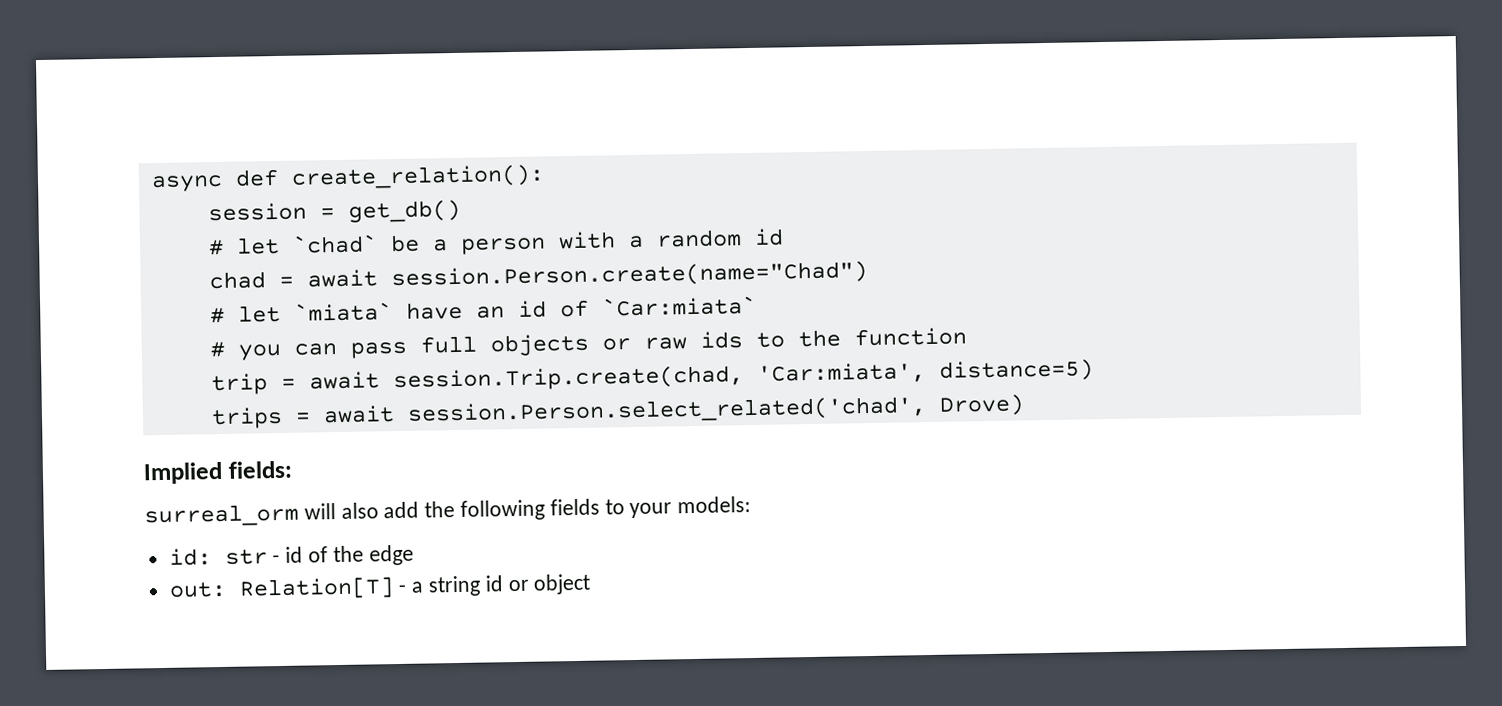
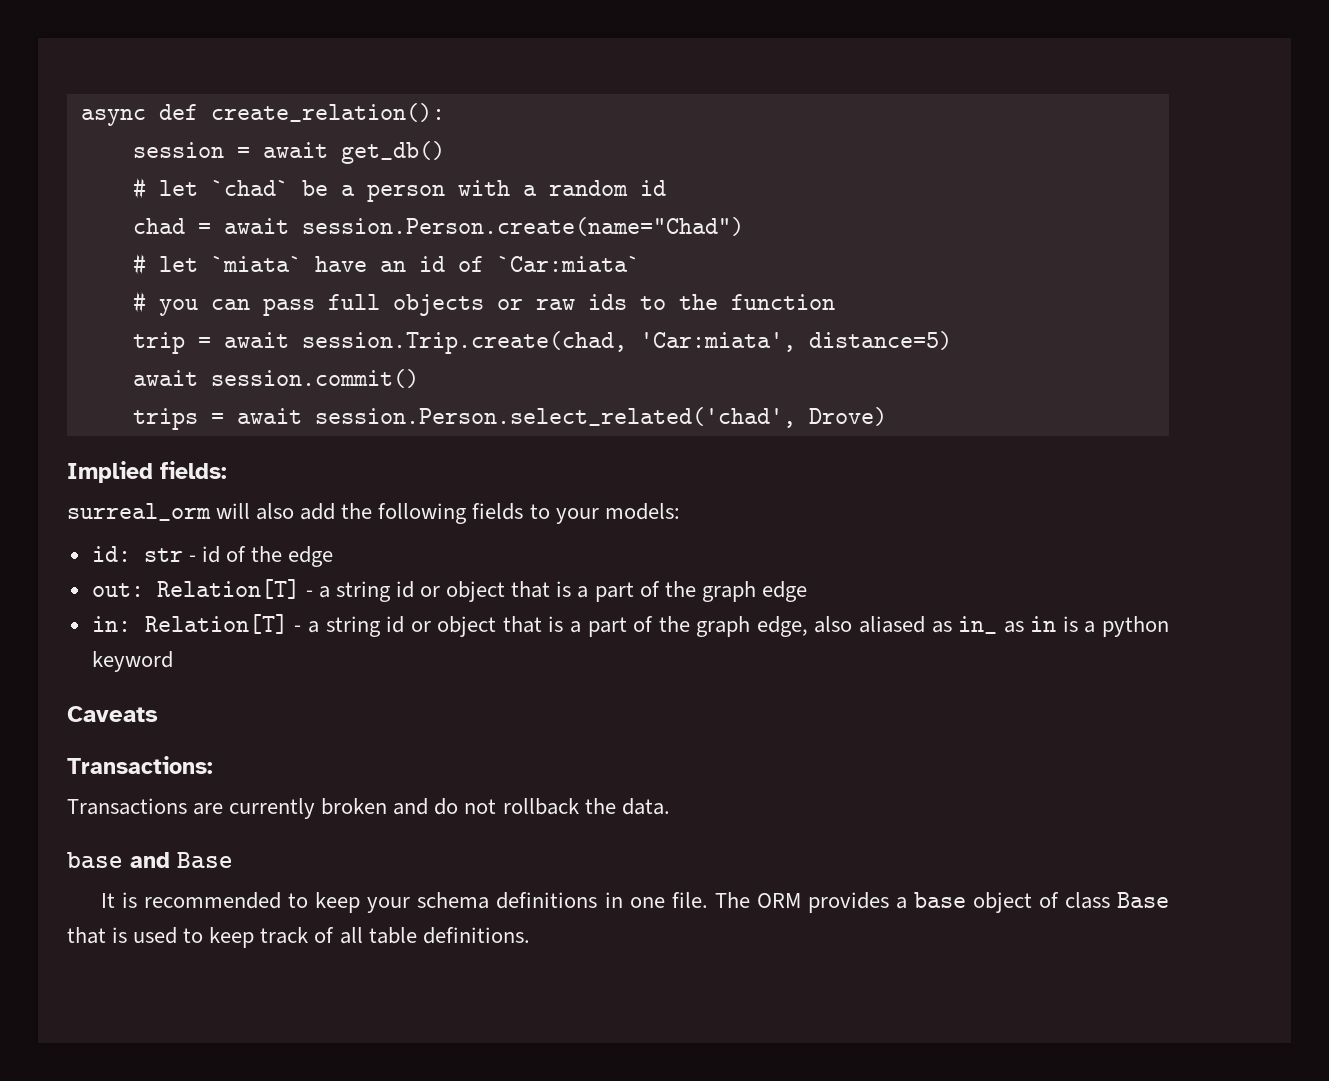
- session = get_db()
+ session = await get_db()
+ await session.commit()
- out: Relation[T] - a string id or object
+ out: Relation[T] - a string id or object that is a part of the graph edge
+ in: Relation[T] - a string id or object that is a part of the graph edge, also aliased as in_ as in is a python keyword
+ Caveats
+ Transactions:
+ Transactions are currently broken and do not rollback the data.
+ base and Base
+ It is recommended to keep your schema definitions in one file. The ORM provides a base object of class Base that is used to keep track of all table definitions.

